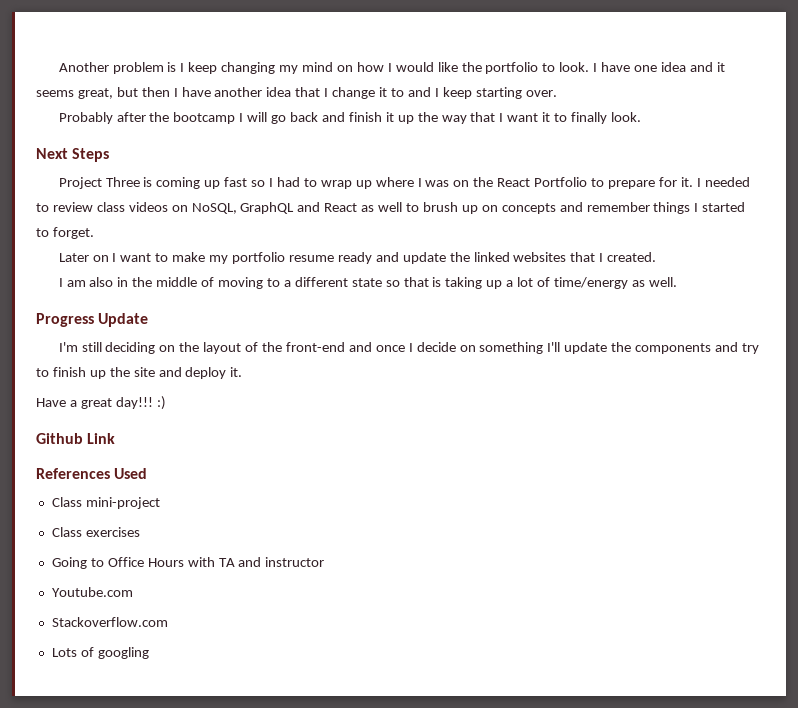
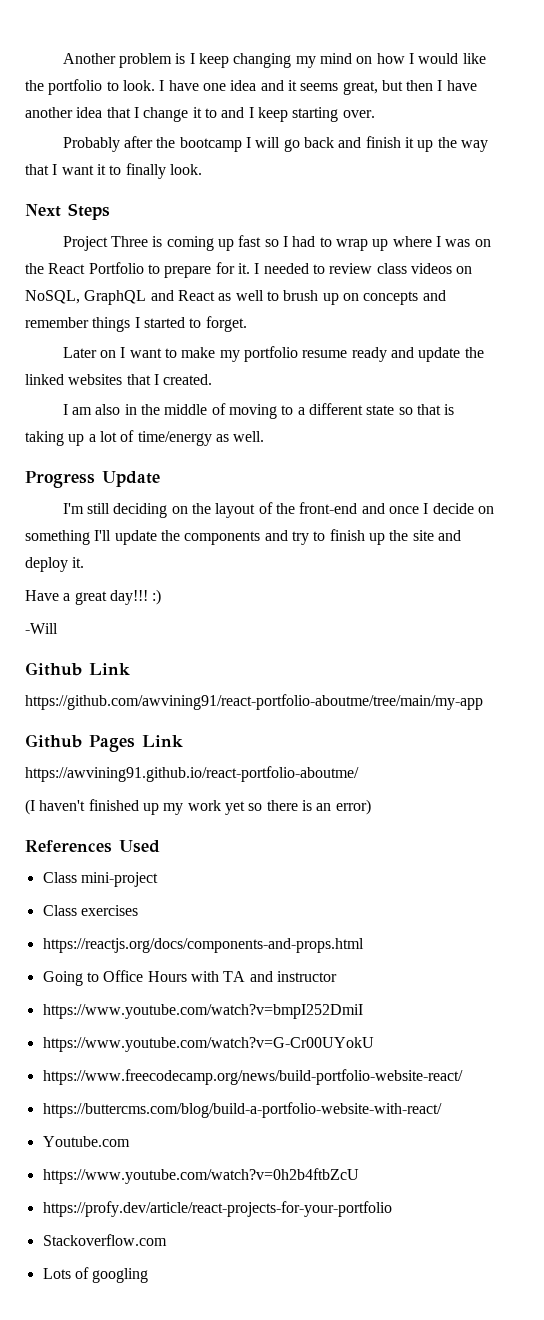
+ -Will
+ https://github.com/awvining91/react-portfolio-aboutme/tree/main/my-app
+ Github Pages Link
+ https://awvining91.github.io/react-portfolio-aboutme/
+ (I haven't finished up my work yet so there is an error)
+ https://reactjs.org/docs/components-and-props.html
+ https://www.youtube.com/watch?v=bmpI252DmiI
+ https://www.youtube.com/watch?v=G-Cr00UYokU
+ https://www.freecodecamp.org/news/build-portfolio-website-react/
+ https://buttercms.com/blog/build-a-portfolio-website-with-react/
+ https://www.youtube.com/watch?v=0h2b4ftbZcU
+ https://profy.dev/article/react-projects-for-your-portfolio

